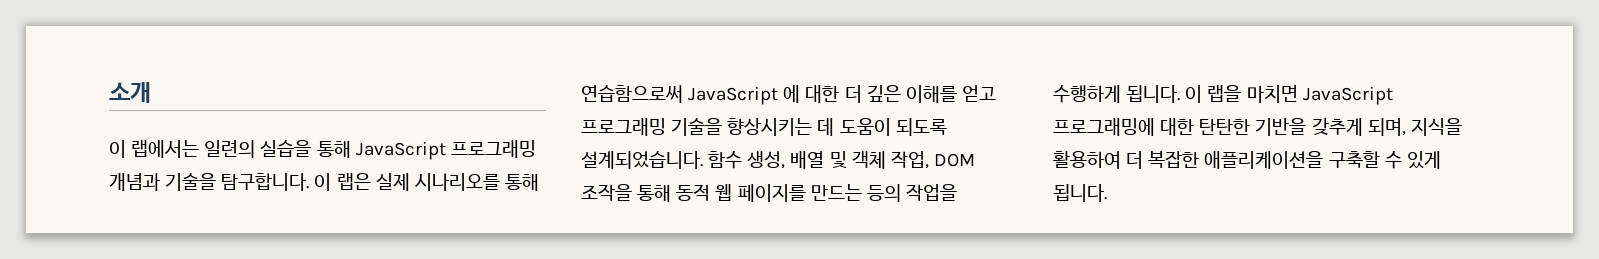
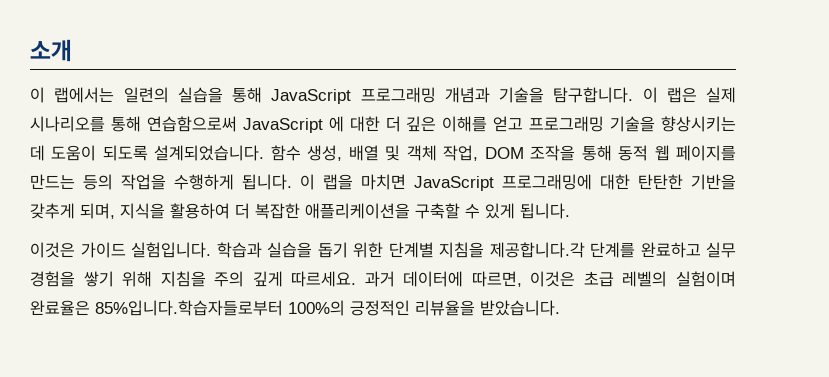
+ 이것은 가이드 실험입니다. 학습과 실습을 돕기 위한 단계별 지침을 제공합니다.각 단계를 완료하고 실무 경험을 쌓기 위해 지침을 주의 깊게 따르세요. 과거 데이터에 따르면, 이것은 초급 레벨의 실험이며 완료율은 85%입니다.학습자들로부터 100%의 긍정적인 리뷰율을 받았습니다.

